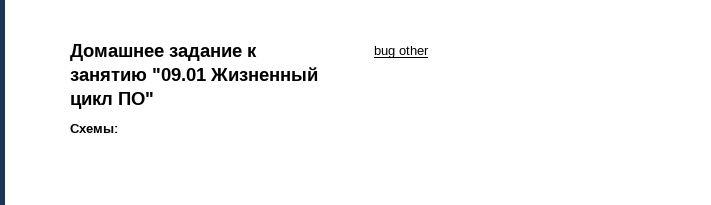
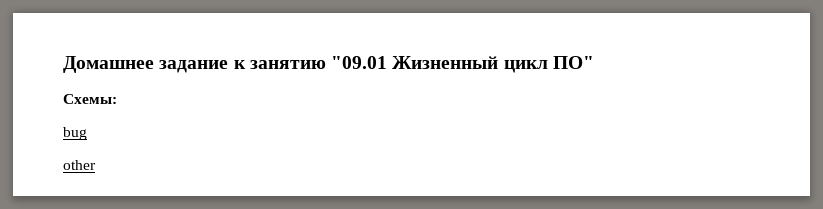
- bug other
+ bug
+ other

